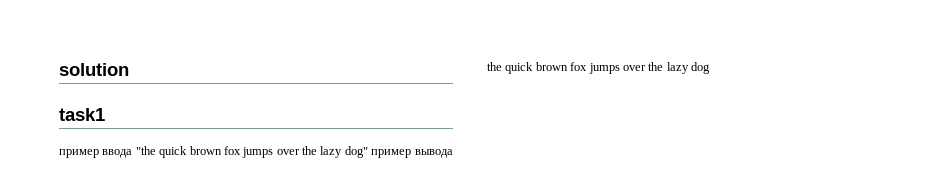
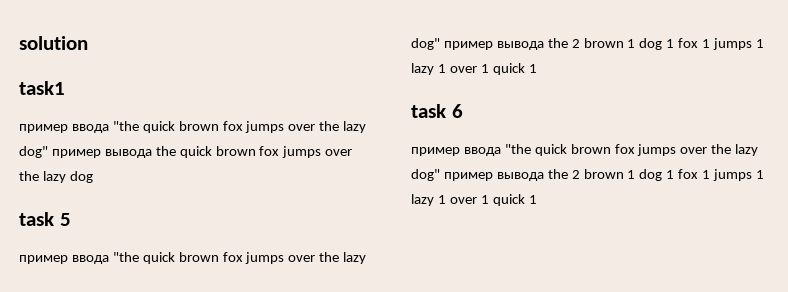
+ task 5
+ пример ввода "the quick brown fox jumps over the lazy dog" пример вывода the 2 brown 1 dog 1 fox 1 jumps 1 lazy 1 over 1 quick 1
+ task 6
+ пример ввода "the quick brown fox jumps over the lazy dog" пример вывода the 2 brown 1 dog 1 fox 1 jumps 1 lazy 1 over 1 quick 1

